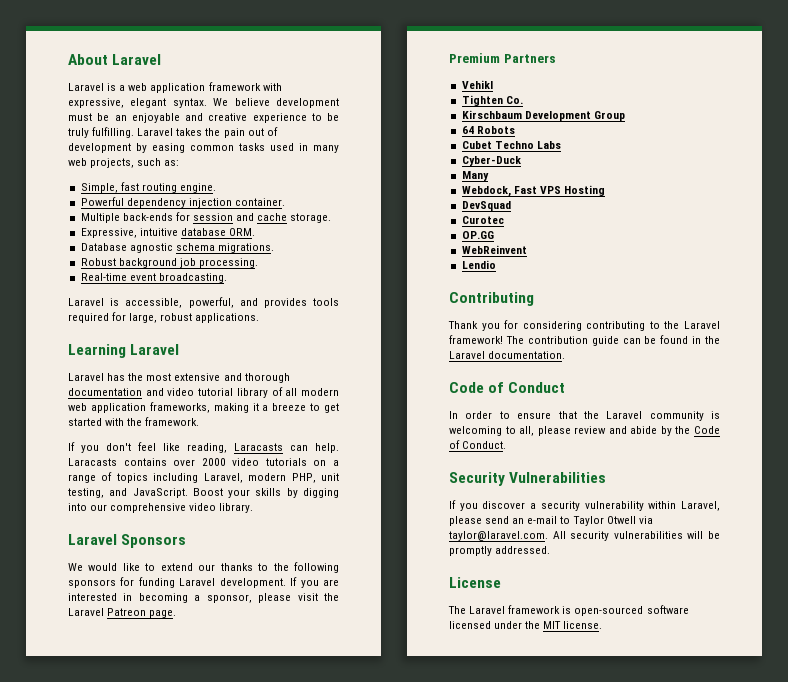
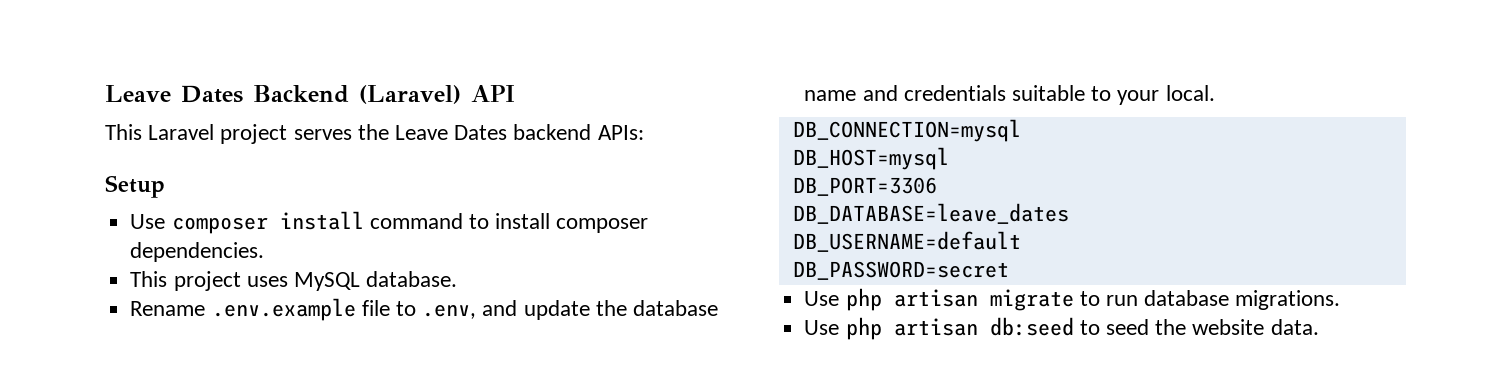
- About Laravel
- Laravel is a web application framework with expressive, elegant syntax. We believe development must be an enjoyable and creative experience to be truly fulfilling. Laravel takes the pain out of development by easing common tasks used in many web projects, such as:
- Simple, fast routing engine.
- Powerful dependency injection container.
- Multiple back-ends for session and cache storage.
- Expressive, intuitive database ORM.
- Database agnostic schema migrations.
- Robust background job processing.
- Real-time event broadcasting.
- Laravel is accessible, powerful, and provides tools required for large, robust applications.
- Learning Laravel
- Laravel has the most extensive and thorough documentation and video tutorial library of all modern web application frameworks, making it a breeze to get started with the framework.
- If you don't feel like reading, Laracasts can help. Laracasts contains over 2000 video tutorials on a range of topics including Laravel, modern PHP, unit testing, and JavaScript. Boost your skills by digging into our comprehensive video library.
- Laravel Sponsors
- We would like to extend our thanks to the following sponsors for funding Laravel development. If you are interested in becoming a sponsor, please visit the Laravel Patreon page.
- Premium Partners
- Vehikl
- Tighten Co.
- Kirschbaum Development Group
- 64 Robots
- Cubet Techno Labs
- Cyber-Duck
- Many
- Webdock, Fast VPS Hosting
- DevSquad
- Curotec
- OP.GG
- WebReinvent
- Lendio
- Contributing
- Thank you for considering contributing to the Laravel framework! The contribution guide can be found in the Laravel documentation.
- Code of Conduct
- In order to ensure that the Laravel community is welcoming to all, please review and abide by the Code of Conduct.
- Security Vulnerabilities
- If you discover a security vulnerability within Laravel, please send an e-mail to Taylor Otwell via taylor@laravel.com. All security vulnerabilities will be promptly addressed.
- License
- The Laravel framework is open-sourced software licensed under the MIT license.
+ Leave Dates Backend (Laravel) API
+ This Laravel project serves the Leave Dates backend APIs:
+ Setup
+ Use composer install command to install composer dependencies.
+ This project uses MySQL database.
+ Rename .env.example file to .env, and update the database name and credentials suitable to your local.
+ DB_CONNECTION=mysql
+ DB_HOST=mysql
+ DB_PORT=3306
+ DB_DATABASE=leave_dates
+ DB_USERNAME=default
+ DB_PASSWORD=secret
+ Use php artisan migrate to run database migrations.
+ Use php artisan db:seed to seed the website data.

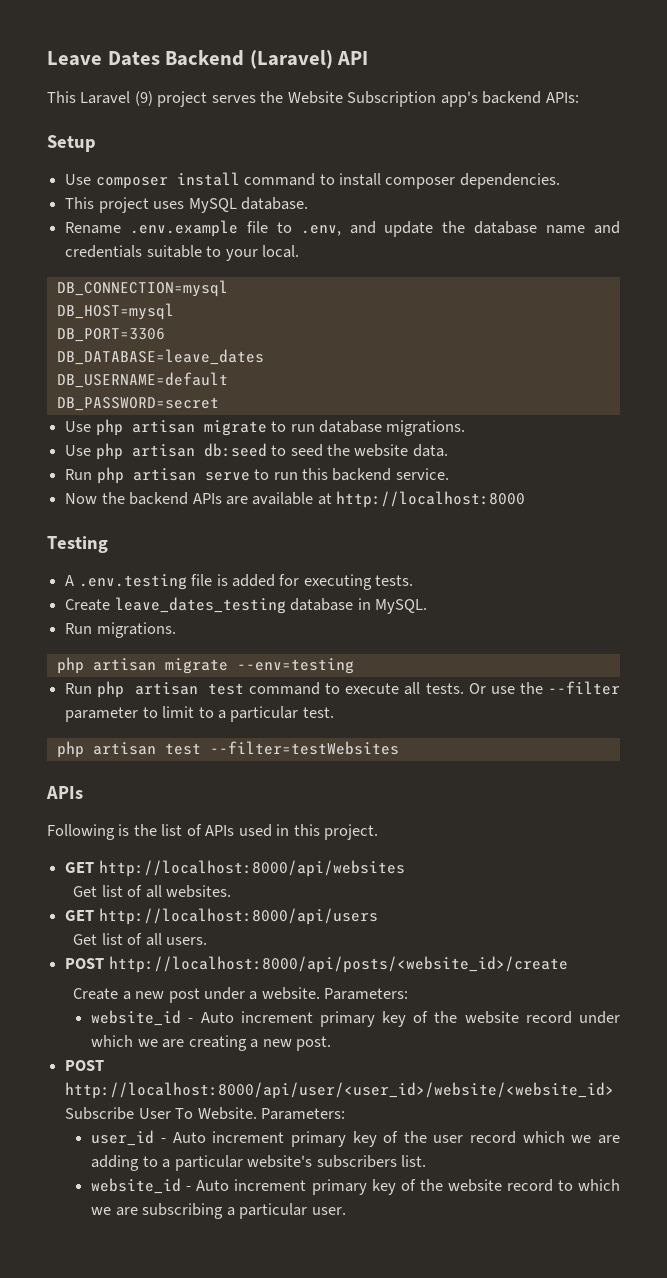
- This Laravel project serves the Leave Dates backend APIs:
+ This Laravel (9) project serves the Website Subscription app's backend APIs:
+ Run php artisan serve to run this backend service.
+ Now the backend APIs are available at http://localhost:8000
+ Testing
+ A .env.testing file is added for executing tests.
+ Create leave_dates_testing database in MySQL.
+ Run migrations.
+ php artisan migrate --env=testing
+ Run php artisan test command to execute all tests. Or use the --filter parameter to limit to a particular test.
+ php artisan test --filter=testWebsites
+ APIs
+ Following is the list of APIs used in this project.
+ GET http://localhost:8000/api/websites
+ Get list of all websites.
+ GET http://localhost:8000/api/users
+ Get list of all users.
+ POST http://localhost:8000/api/posts/<website_id>/create
+ Create a new post under a website. Parameters:
+ website_id - Auto increment primary key of the website record under which we are creating a new post.
+ POST http://localhost:8000/api/user/<user_id>/website/<website_id> Subscribe User To Website. Parameters:
+ user_id - Auto increment primary key of the user record which we are adding to a particular website's subscribers list.
+ website_id - Auto increment primary key of the website record to which we are subscribing a particular user.

